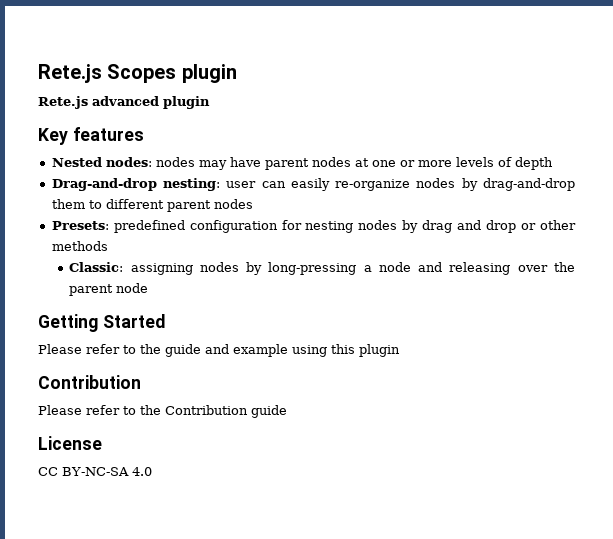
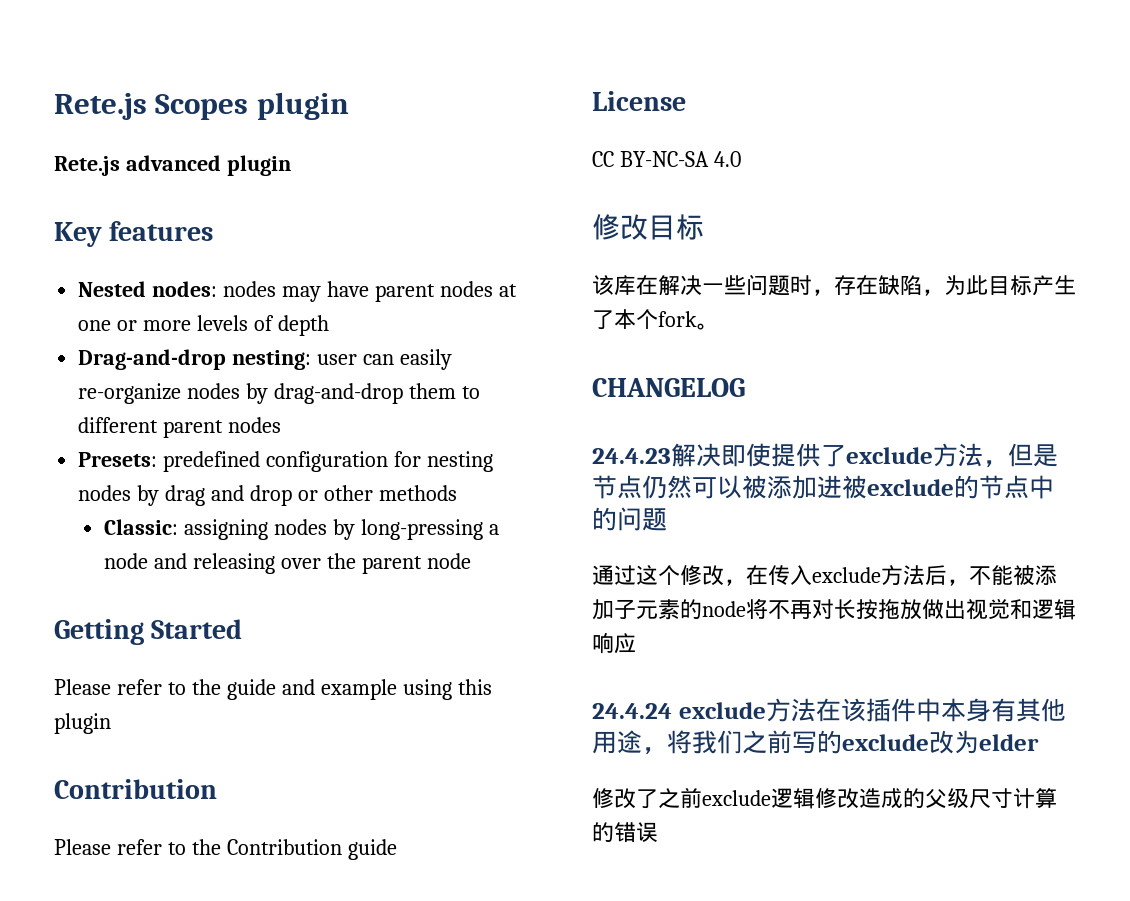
+ 修改目标
+ 该库在解决一些问题时，存在缺陷，为此目标产生了本个fork。
+ CHANGELOG
+ 24.4.23解决即使提供了exclude方法，但是节点仍然可以被添加进被exclude的节点中的问题
+ 通过这个修改，在传入exclude方法后，不能被添加子元素的node将不再对长按拖放做出视觉和逻辑响应
+ 24.4.24 exclude方法在该插件中本身有其他用途，将我们之前写的exclude改为elder
+ 修改了之前exclude逻辑修改造成的父级尺寸计算的错误

